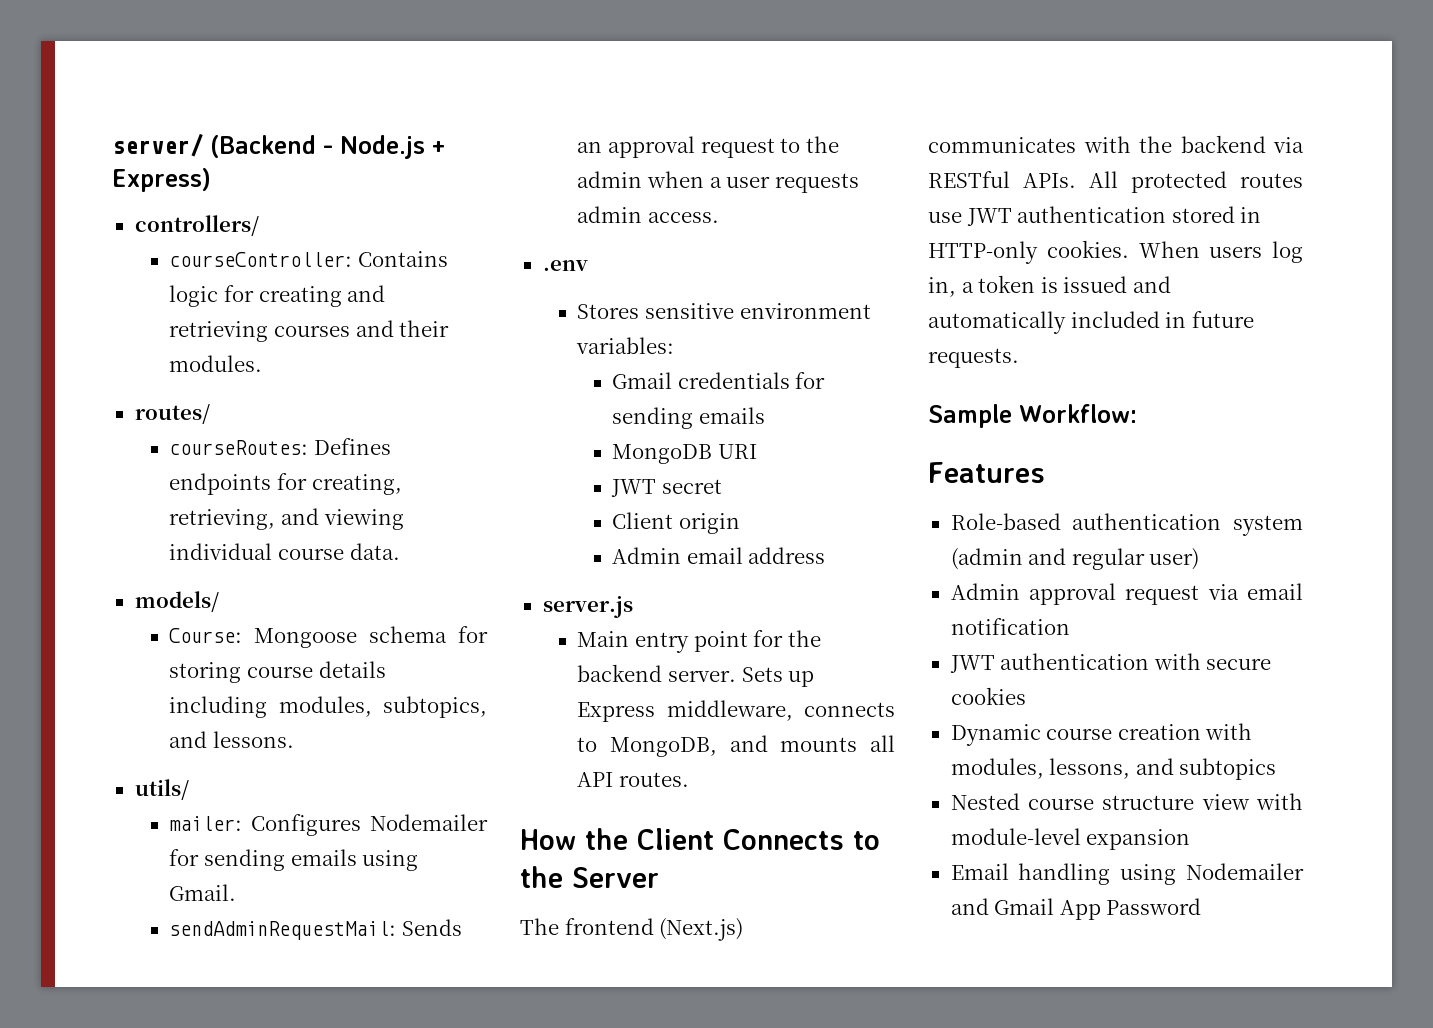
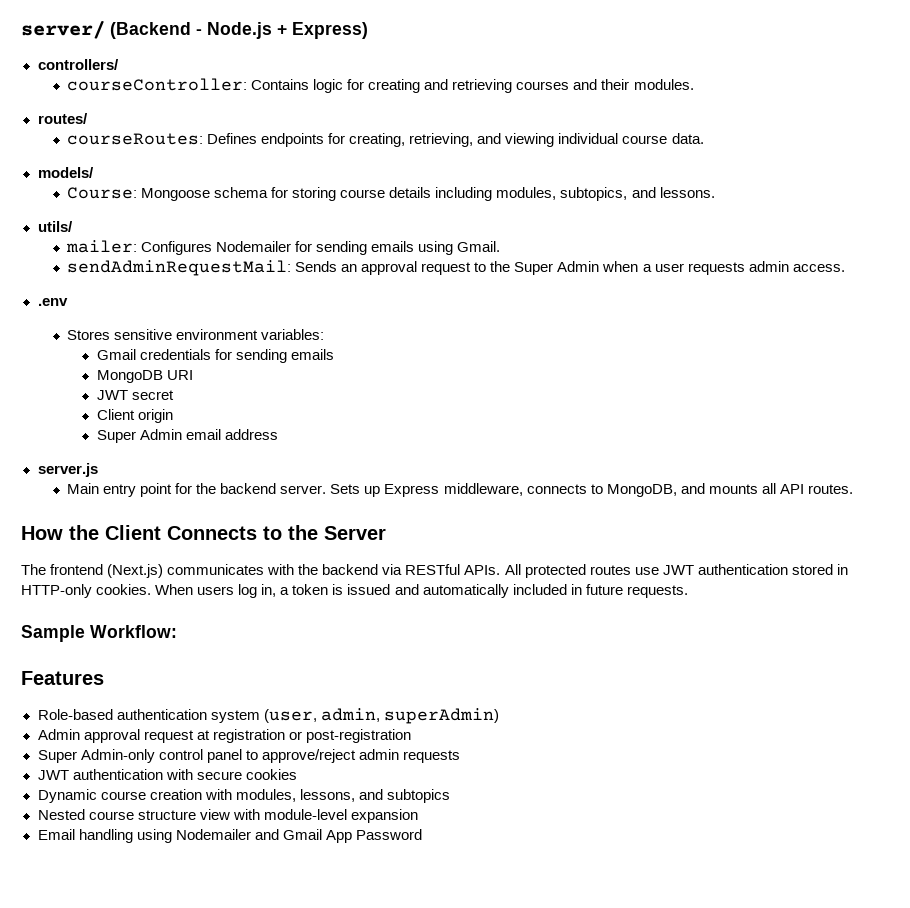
- sendAdminRequestMail: Sends an approval request to the admin when a user requests admin access.
+ sendAdminRequestMail: Sends an approval request to the Super Admin when a user requests admin access.
- Admin email address
+ Super Admin email address
- Role-based authentication system (admin and regular user)
+ Role-based authentication system (user, admin, superAdmin)
- Admin approval request via email notification
+ Admin approval request at registration or post-registration
+ Super Admin-only control panel to approve/reject admin requests

